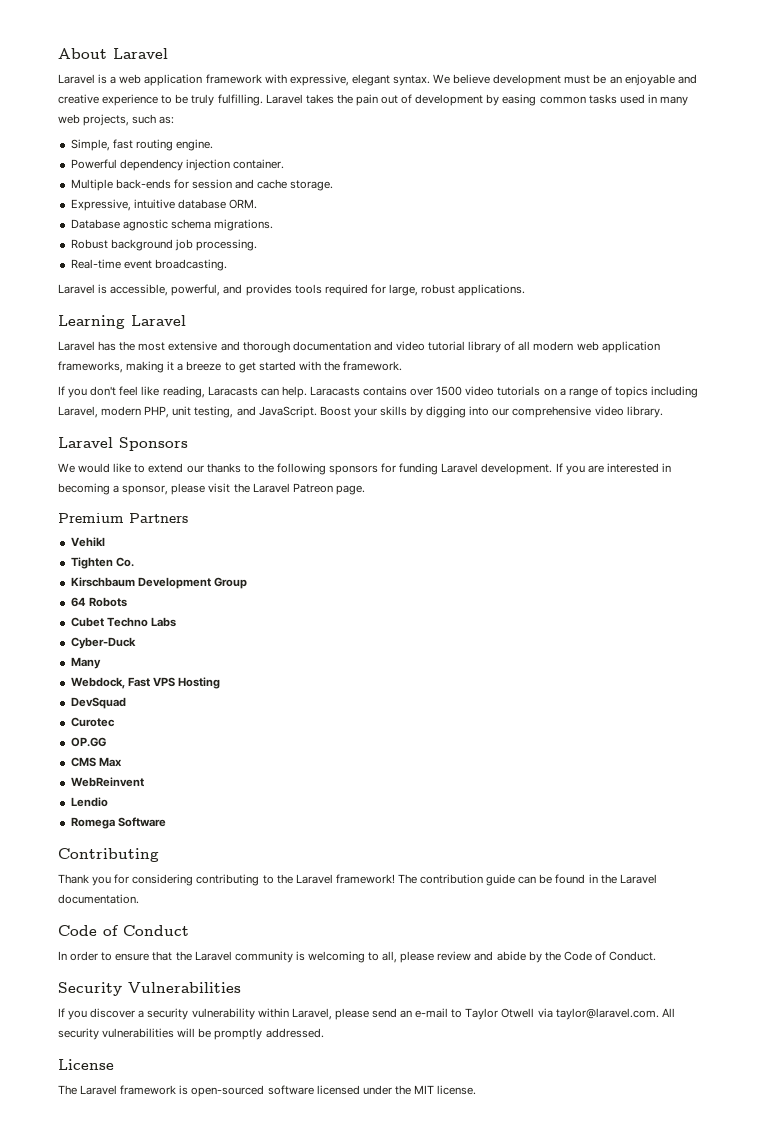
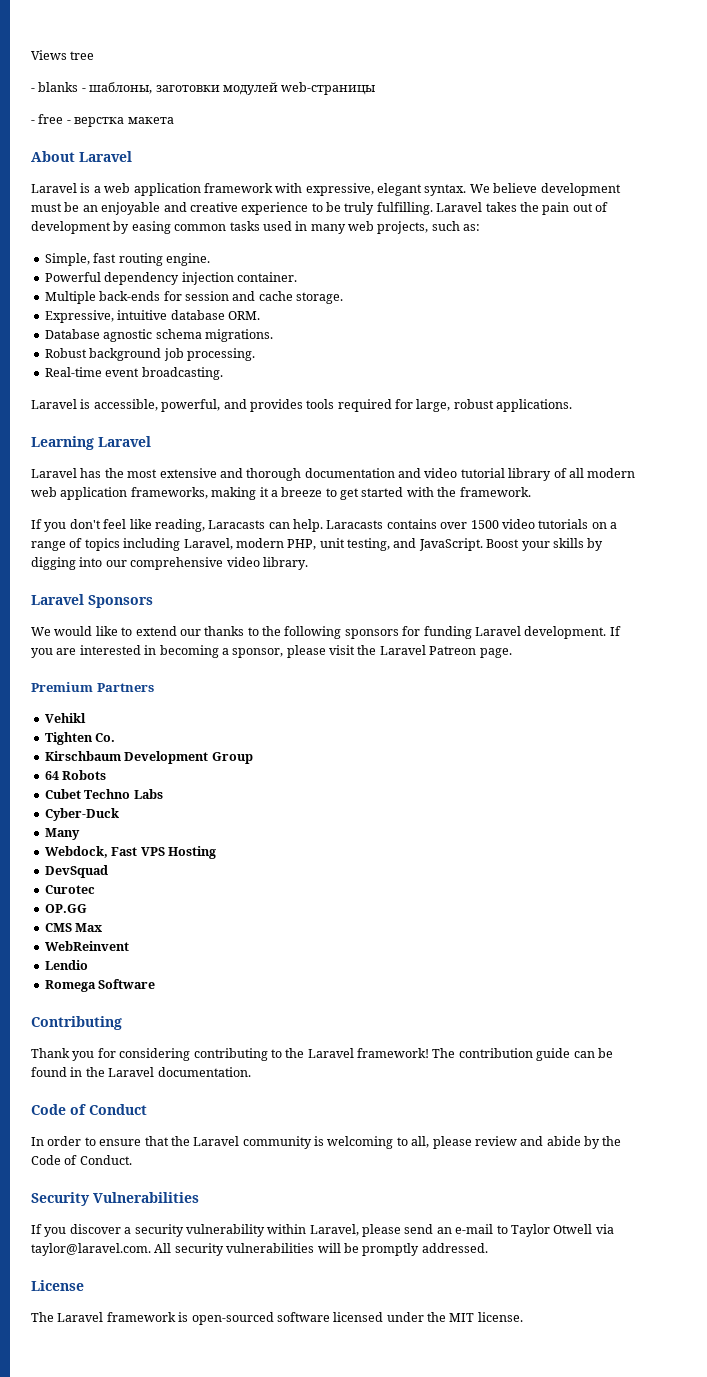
+ Views tree
+ - blanks - шаблоны, заготовки модулей web-страницы
+ - free - верстка макета

